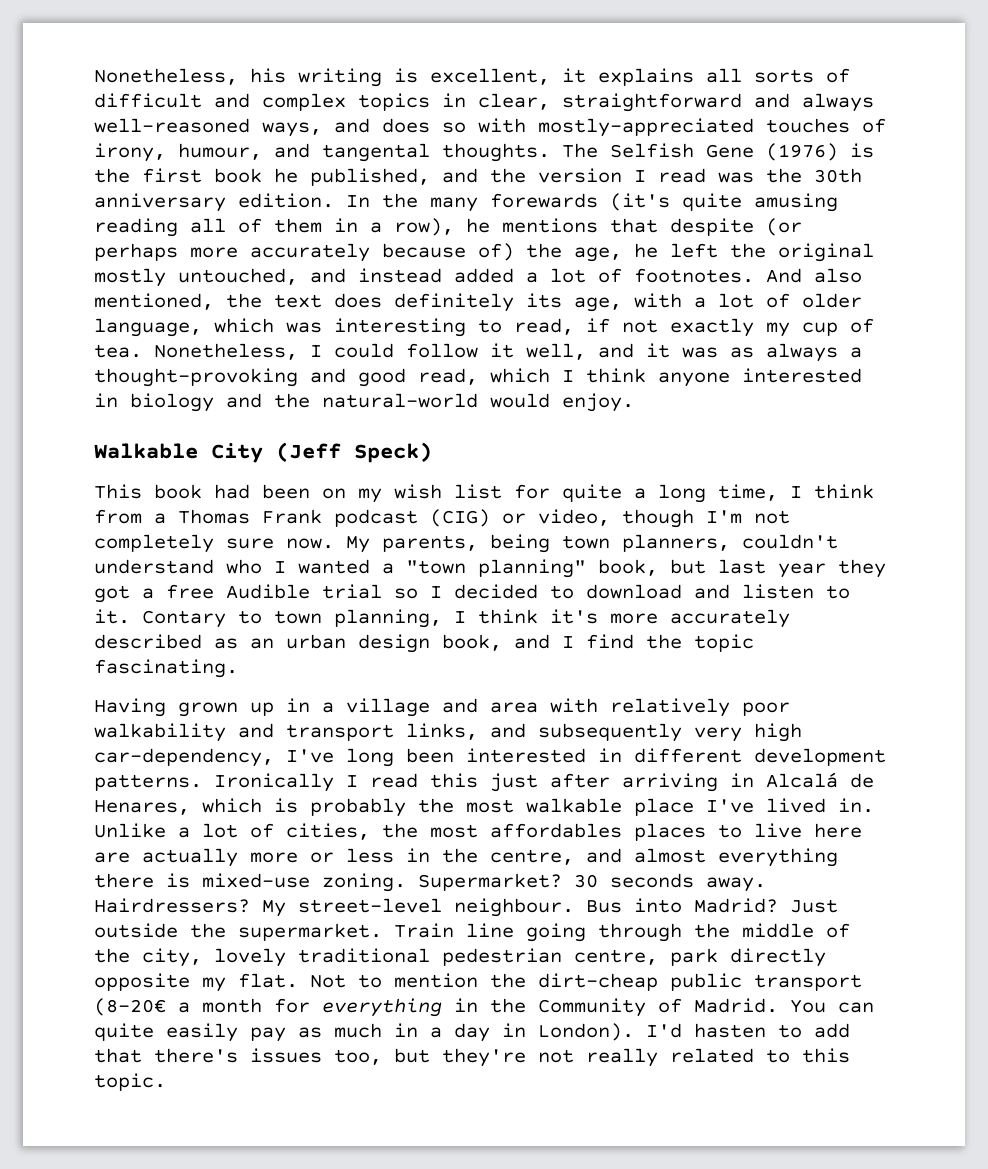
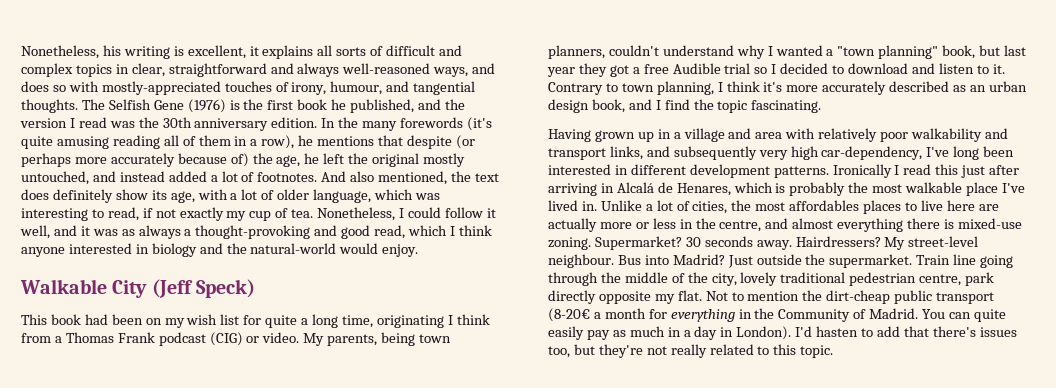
- Nonetheless, his writing is excellent, it explains all sorts of difficult and complex topics in clear, straightforward and always well-reasoned ways, and does so with mostly-appreciated touches of irony, humour, and tangental thoughts.
+ Nonetheless, his writing is excellent, it explains all sorts of difficult and complex topics in clear, straightforward and always well-reasoned ways, and does so with mostly-appreciated touches of irony, humour, and tangential thoughts.
- In the many forewards (it's quite amusing reading all of them in a row), he mentions that despite (or perhaps more accurately because of) the age, he left the original mostly untouched, and instead added a lot of footnotes.
+ In the many forewords (it's quite amusing reading all of them in a row), he mentions that despite (or perhaps more accurately because of) the age, he left the original mostly untouched, and instead added a lot of footnotes.
- And also mentioned, the text does definitely its age, with a lot of older language, which was interesting to read, if not exactly my cup of tea.
+ And also mentioned, the text does definitely show its age, with a lot of older language, which was interesting to read, if not exactly my cup of tea.
- This book had been on my wish list for quite a long time, I think from a Thomas Frank podcast (CIG) or video, though I'm not completely sure now.
+ This book had been on my wish list for quite a long time, originating I think from a Thomas Frank podcast (CIG) or video.
- My parents, being town planners, couldn't understand who I wanted a "town planning" book, but last year they got a free Audible trial so I decided to download and listen to it.
+ My parents, being town planners, couldn't understand why I wanted a "town planning" book, but last year they got a free Audible trial so I decided to download and listen to it.
- Contary to town planning, I think it's more accurately described as an urban design book, and I find the topic fascinating.
+ Contrary to town planning, I think it's more accurately described as an urban design book, and I find the topic fascinating.

